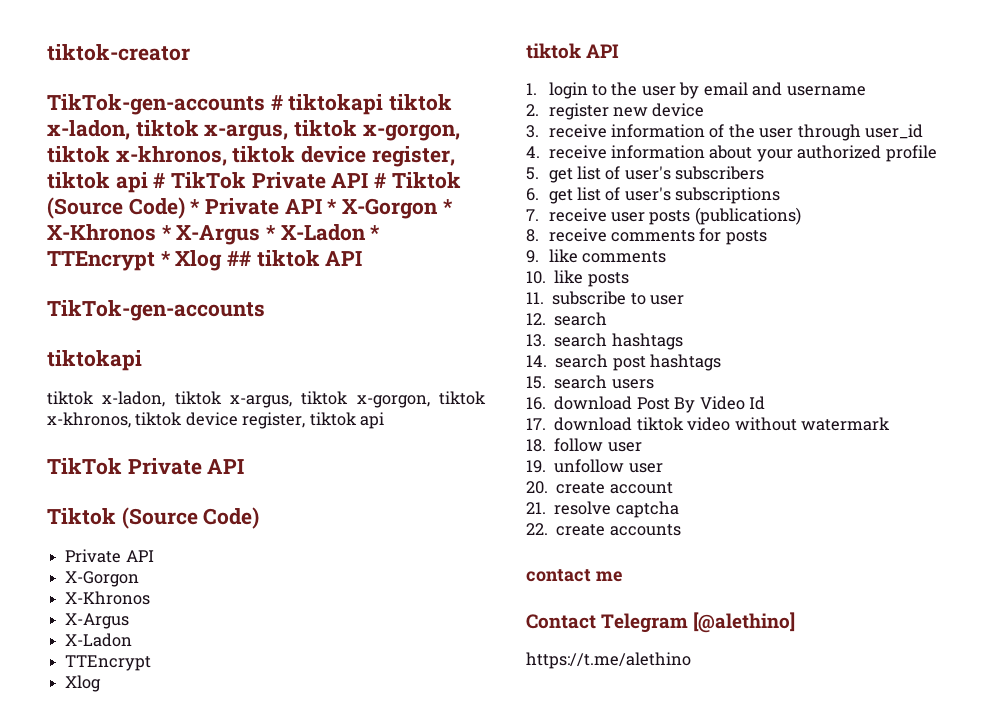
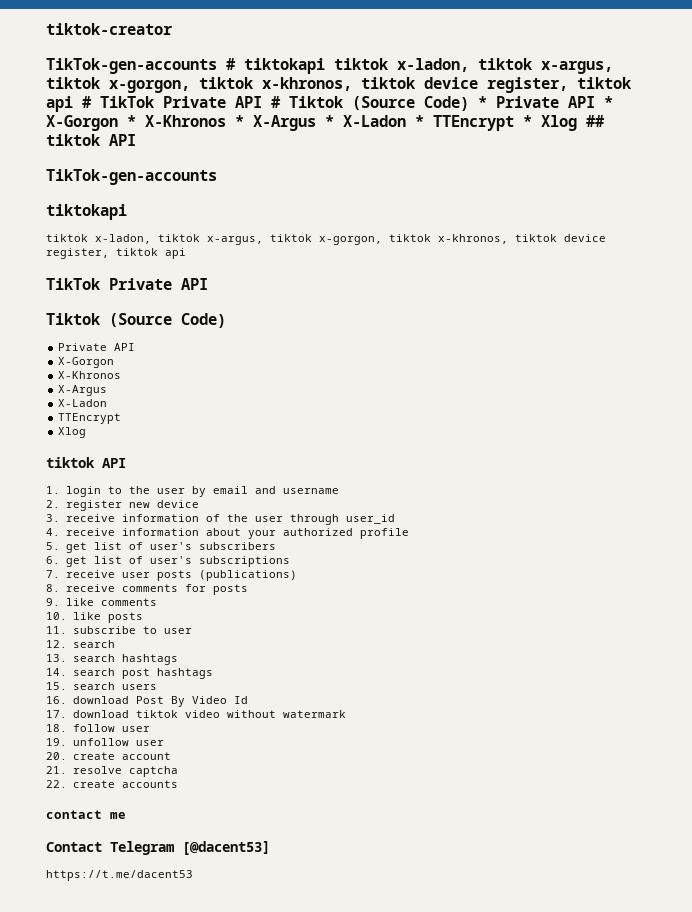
- Contact Telegram [@alethino]
- https://t.me/alethino
+ Contact Telegram [@dacent53]
+ https://t.me/dacent53

